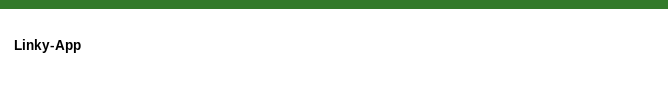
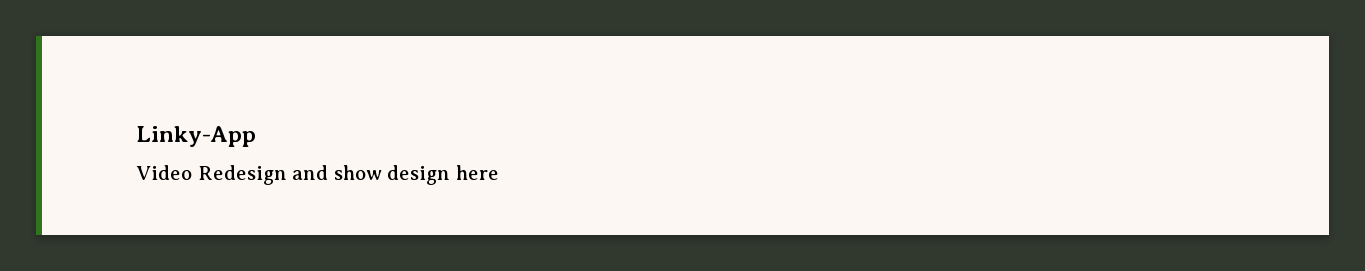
+ Video Redesign and show design here

